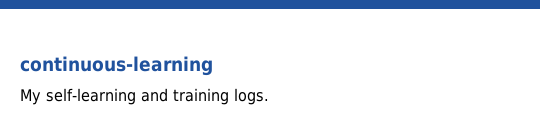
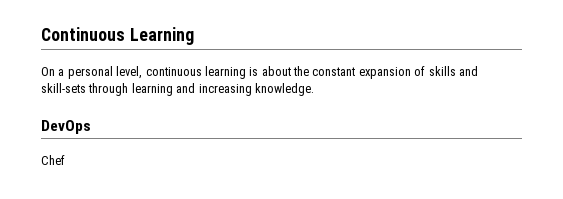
- continuous-learning
- My self-learning and training logs.
+ Continuous Learning
+ On a personal level, continuous learning is about the constant expansion of skills and skill-sets through learning and increasing knowledge.
+ DevOps
+ Chef

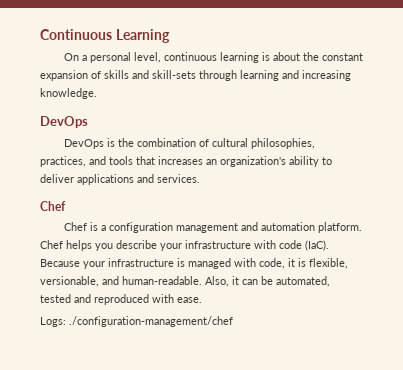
+ DevOps is the combination of cultural philosophies, practices, and tools that increases an organization's ability to deliver applications and services.
  Chef
+ Chef is a configuration management and automation platform. Chef helps you describe your infrastructure with code (IaC). Because your infrastructure is managed with code, it is flexible, versionable, and human-readable. Also, it can be automated, tested and reproduced with ease.
+ Logs: ./configuration-management/chef

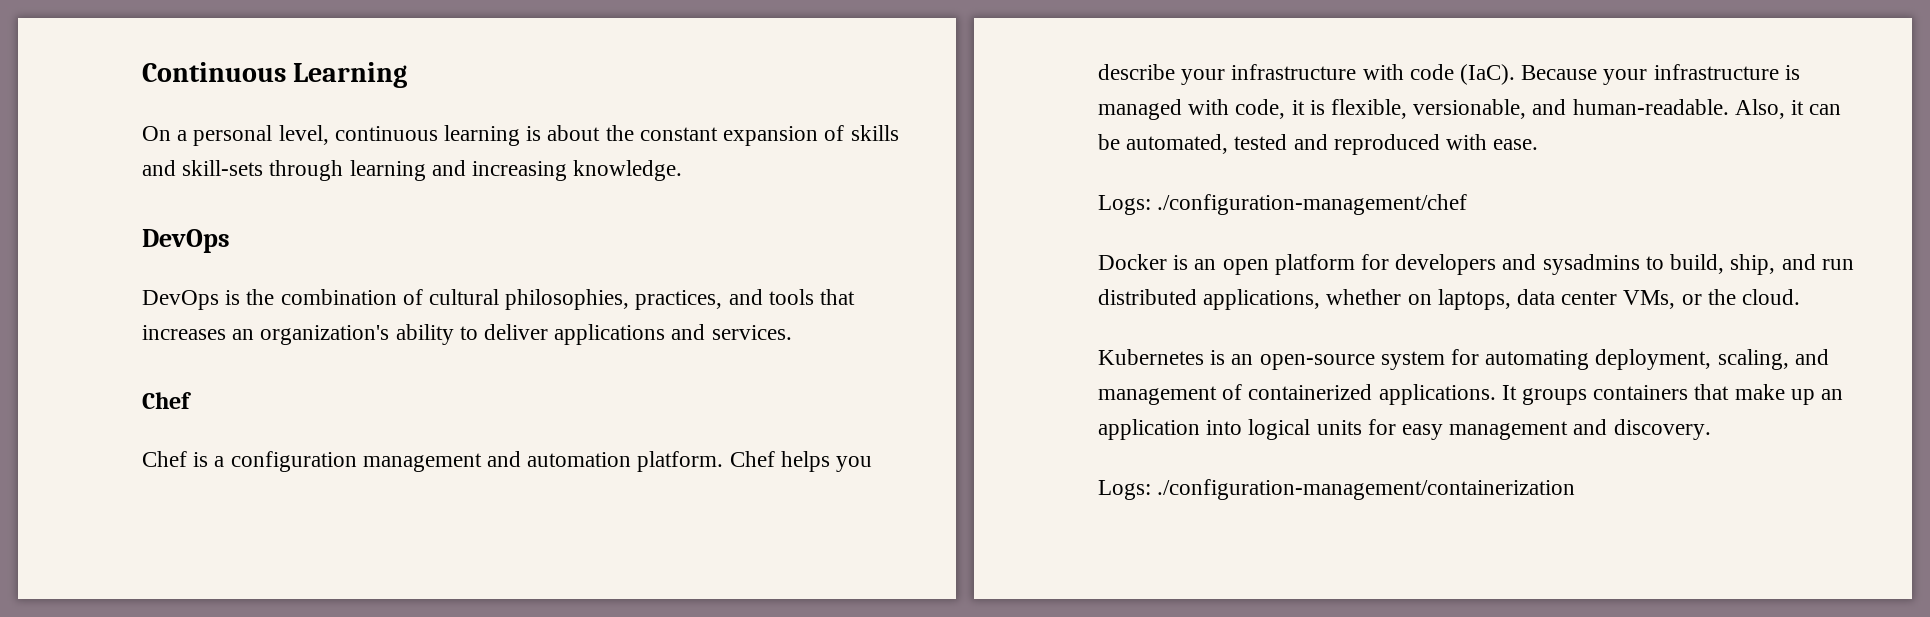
+ Docker is an open platform for developers and sysadmins to build, ship, and run distributed applications, whether on laptops, data center VMs, or the cloud.
+ Kubernetes is an open-source system for automating deployment, scaling, and management of containerized applications. It groups containers that make up an application into logical units for easy management and discovery.
+ Logs: ./configuration-management/containerization

